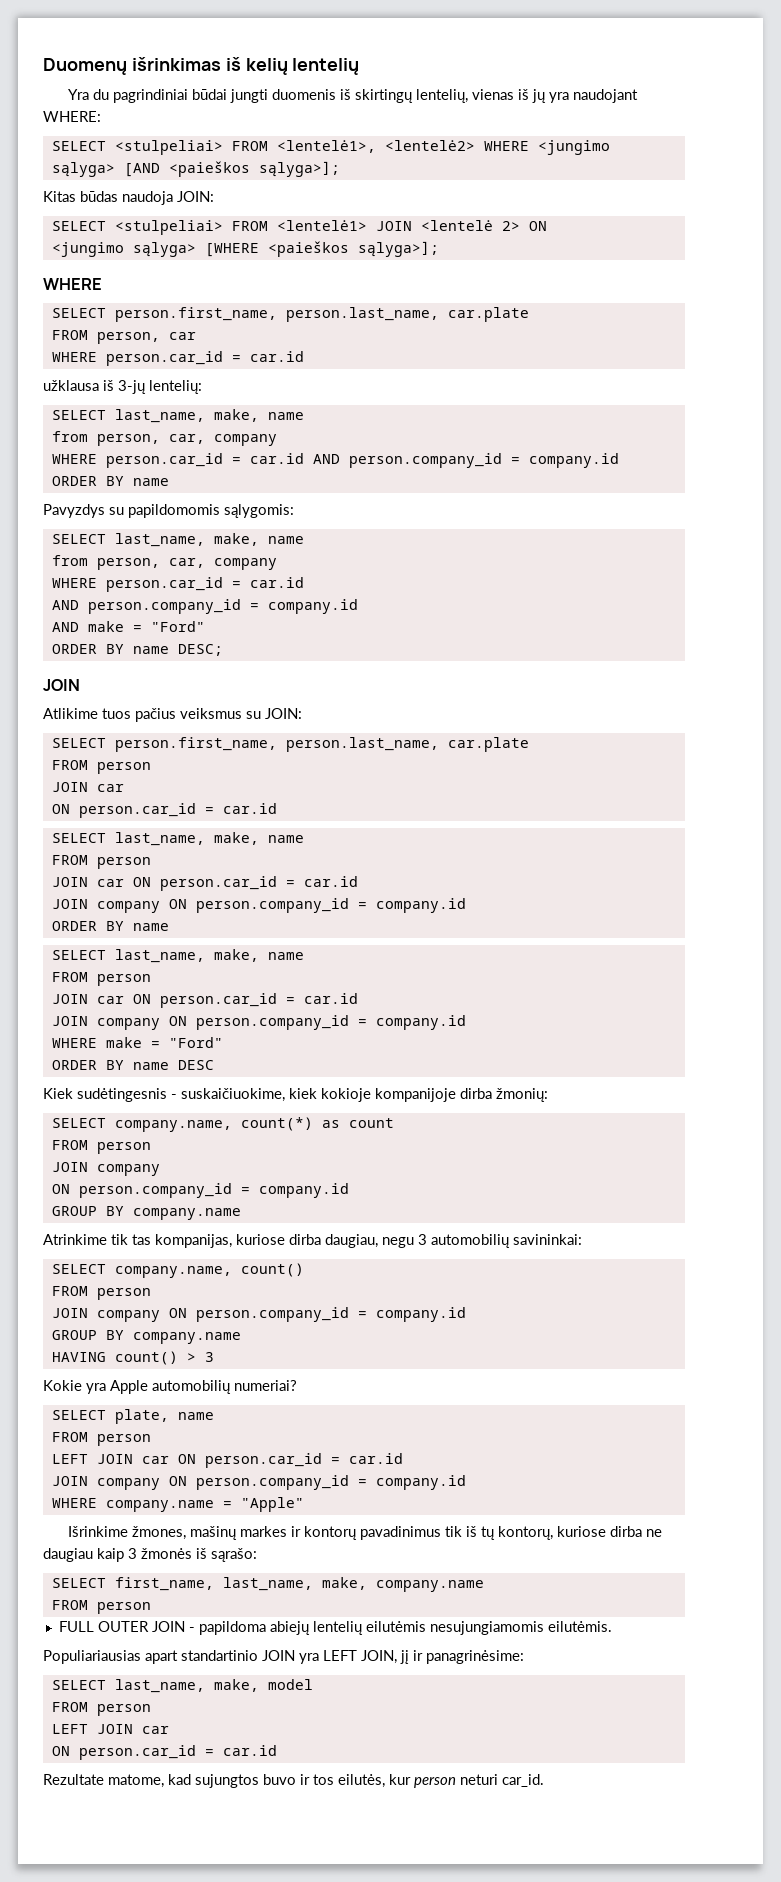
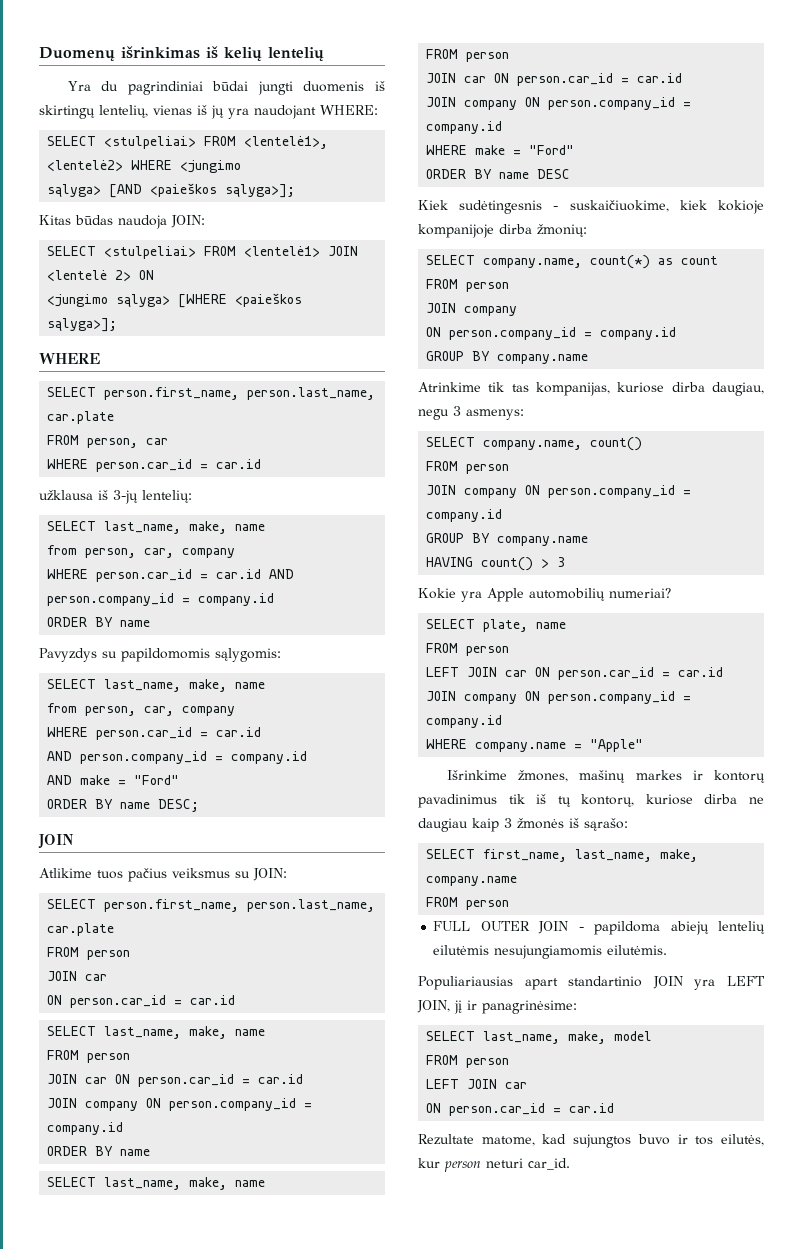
- Atrinkime tik tas kompanijas, kuriose dirba daugiau, negu 3 automobilių savininkai:
+ Atrinkime tik tas kompanijas, kuriose dirba daugiau, negu 3 asmenys:

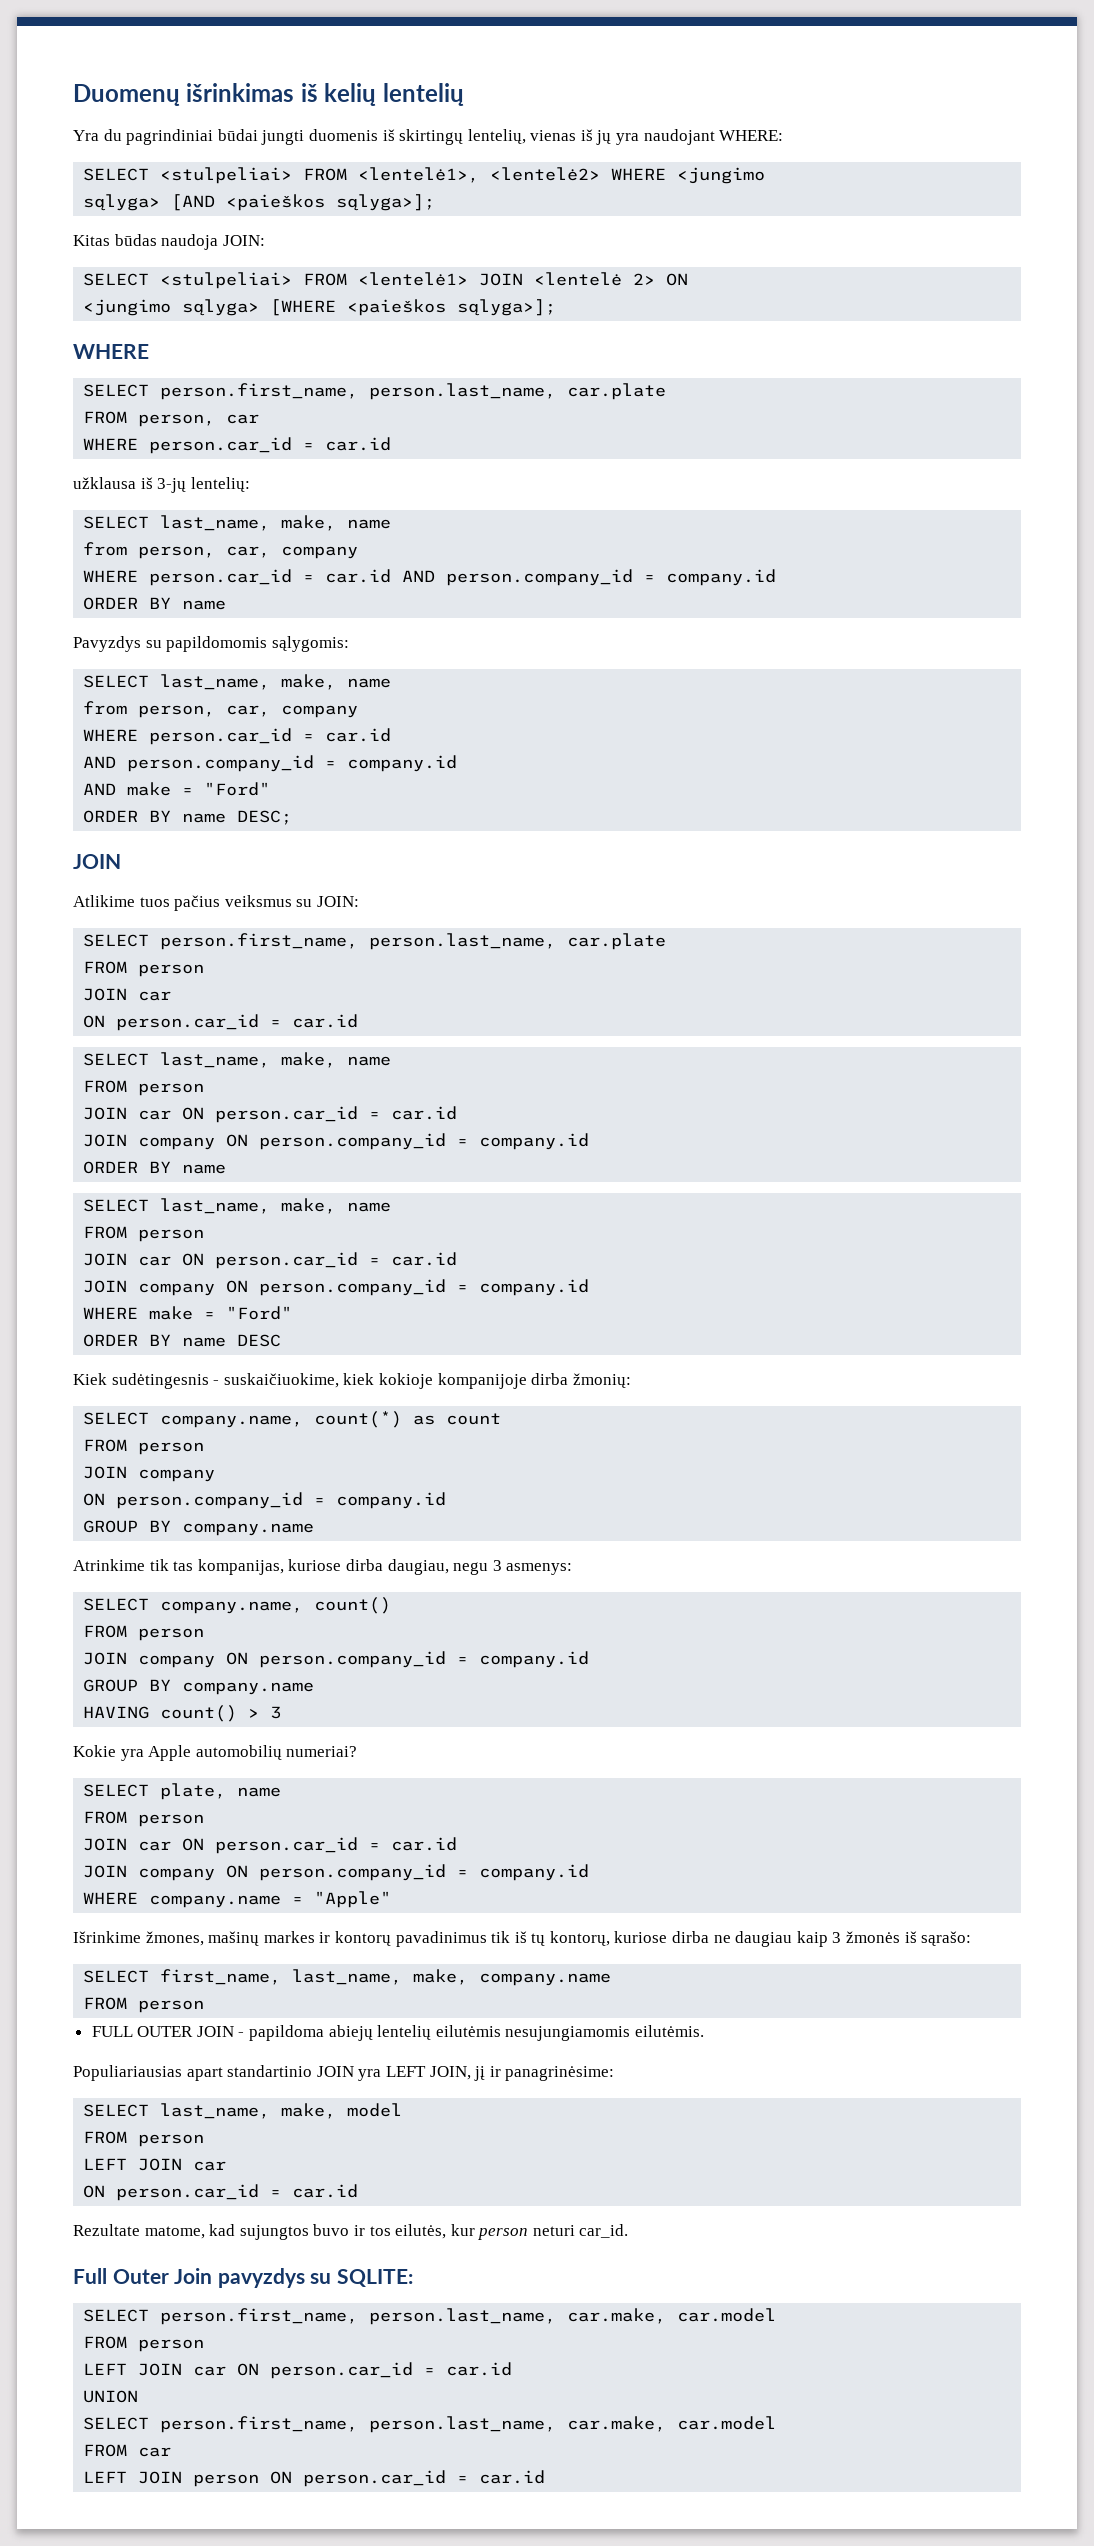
  SELECT plate, name
  FROM person
- LEFT JOIN car ON person.car_id = car.id
+ JOIN car ON person.car_id = car.id
+ Full Outer Join pavyzdys su SQLITE:
+ SELECT person.first_name, person.last_name, car.make, car.model
+ FROM person
+ LEFT JOIN car ON person.car_id = car.id
+ UNION
+ SELECT person.first_name, person.last_name, car.make, car.model
+ FROM car
+ LEFT JOIN person ON person.car_id = car.id

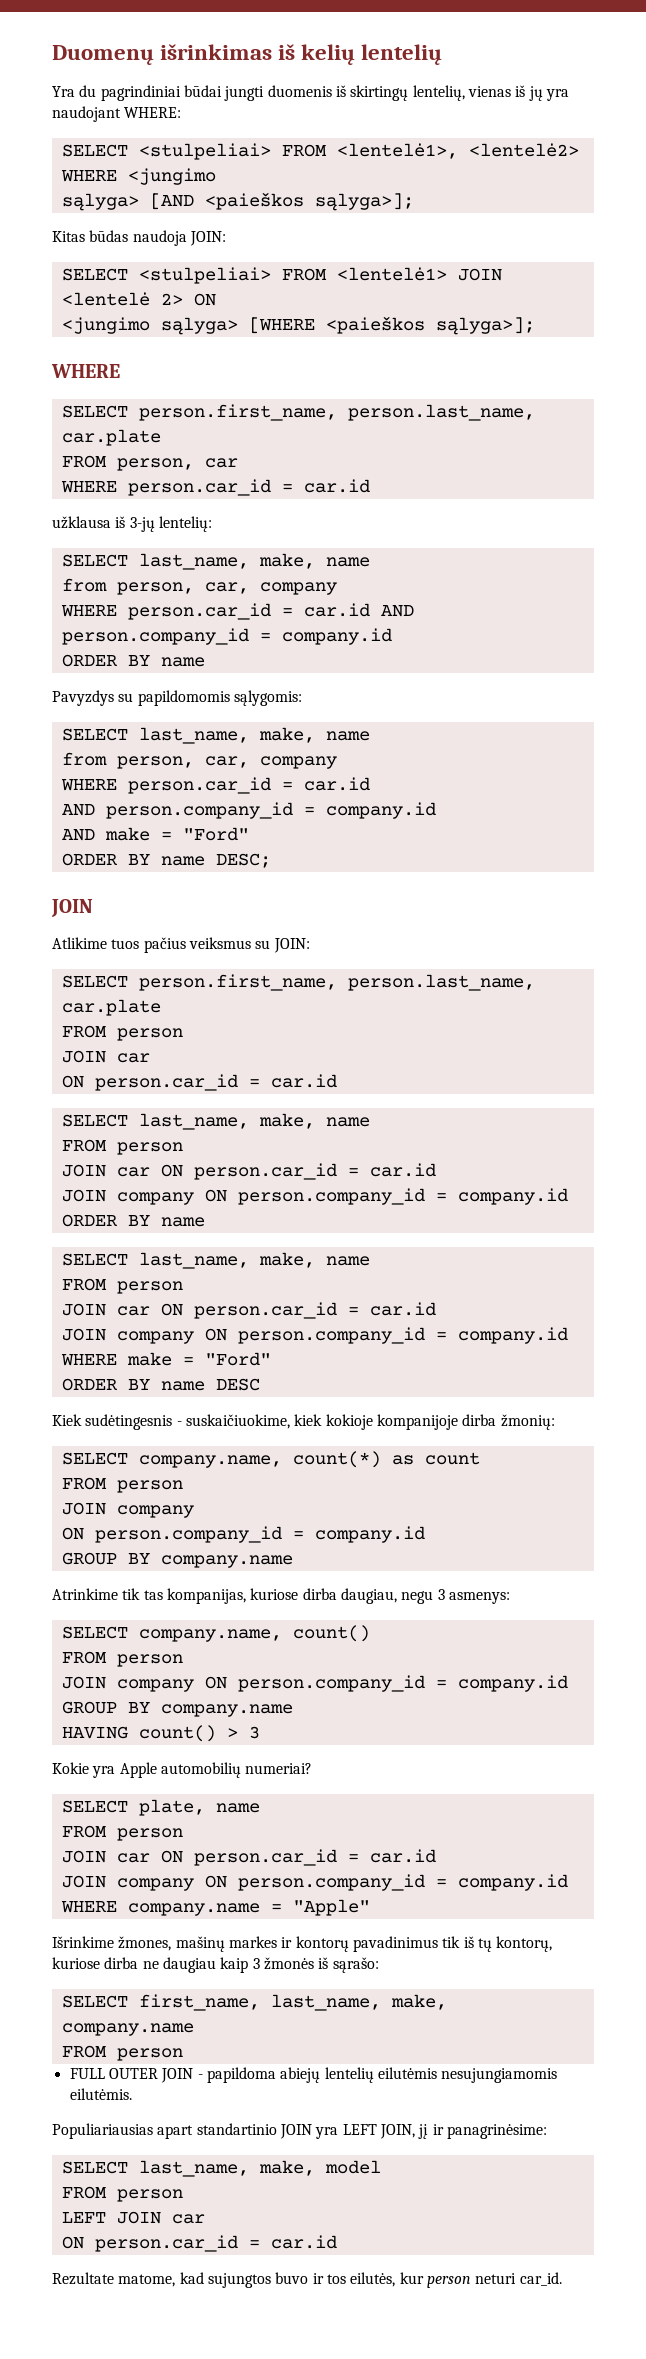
- Full Outer Join pavyzdys su SQLITE:
- SELECT person.first_name, person.last_name, car.make, car.model
- FROM person
- LEFT JOIN car ON person.car_id = car.id
- UNION
- SELECT person.first_name, person.last_name, car.make, car.model
- FROM car
- LEFT JOIN person ON person.car_id = car.id

